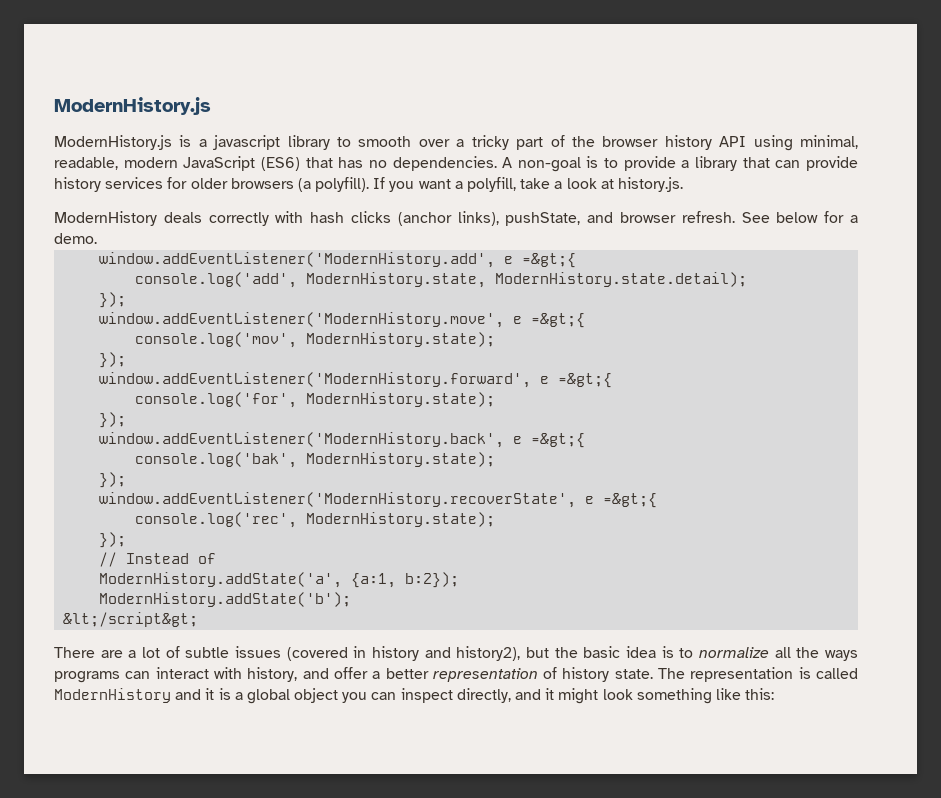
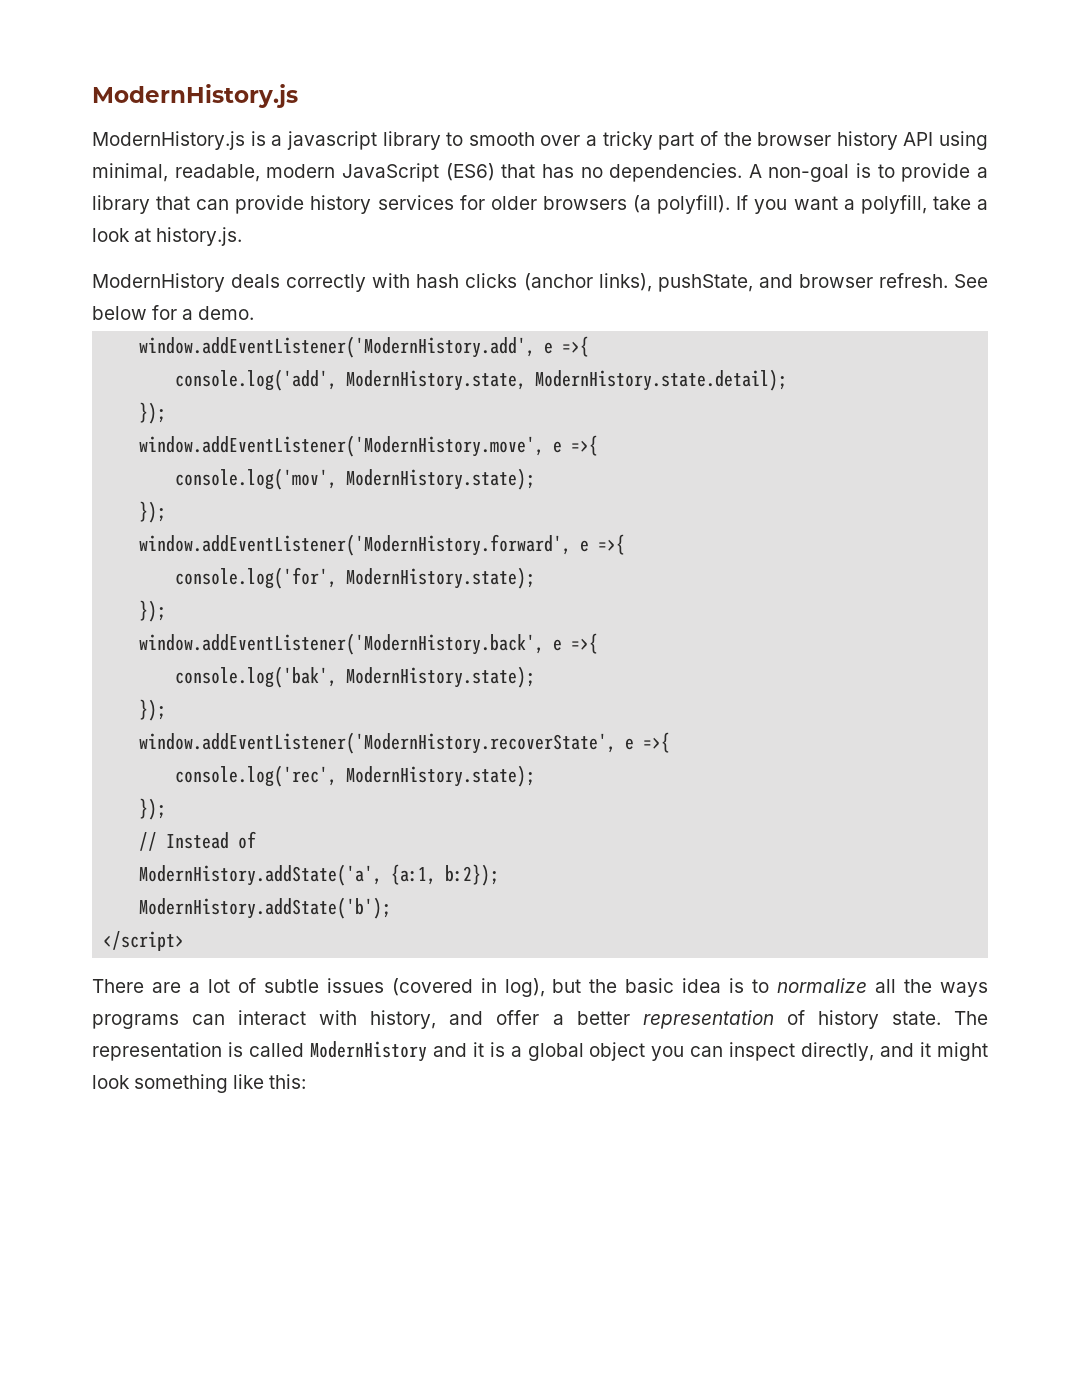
- window.addEventListener('ModernHistory.add', e =&gt;{
+ window.addEventListener('ModernHistory.add', e =>{
- window.addEventListener('ModernHistory.move', e =&gt;{
+ window.addEventListener('ModernHistory.move', e =>{
- window.addEventListener('ModernHistory.forward', e =&gt;{
+ window.addEventListener('ModernHistory.forward', e =>{
- window.addEventListener('ModernHistory.back', e =&gt;{
+ window.addEventListener('ModernHistory.back', e =>{
- window.addEventListener('ModernHistory.recoverState', e =&gt;{
+ window.addEventListener('ModernHistory.recoverState', e =>{
- &lt;/script&gt;
+ </script>
- There are a lot of subtle issues (covered in history and history2), but the basic idea is to normalize all the ways programs can interact with history, and offer a better representation of history state.
+ There are a lot of subtle issues (covered in log), but the basic idea is to normalize all the ways programs can interact with history, and offer a better representation of history state.

